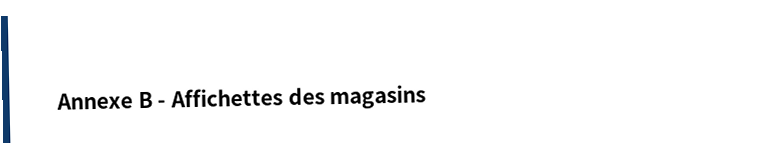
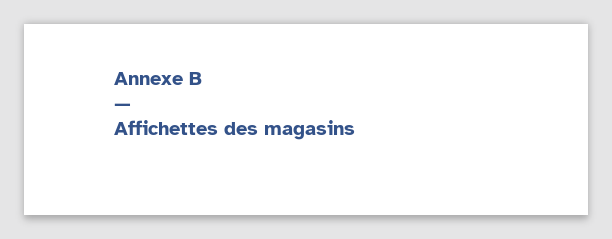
- Annexe B - Affichettes des magasins
+ Annexe B
+ —
+ Affichettes des magasins

